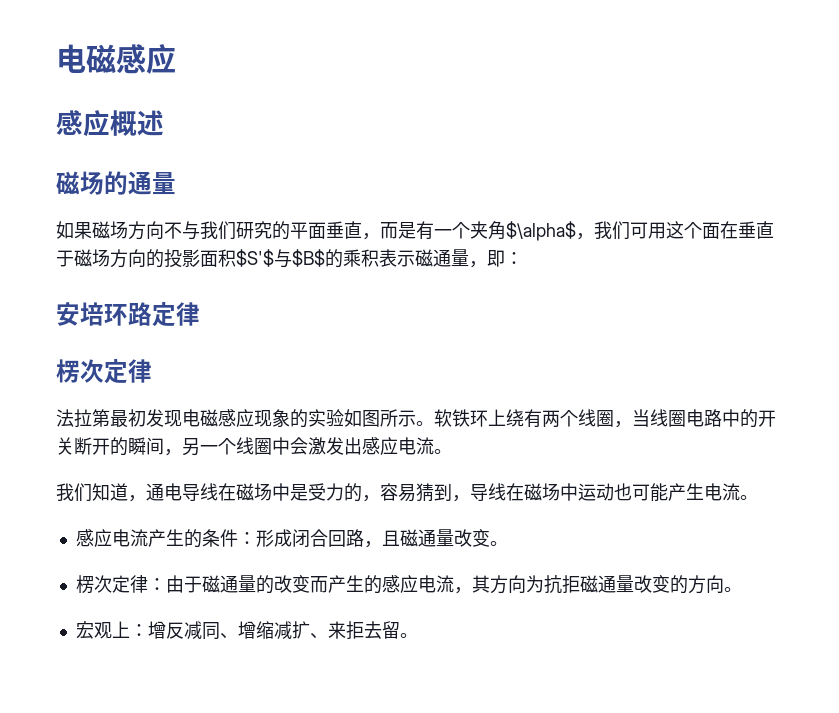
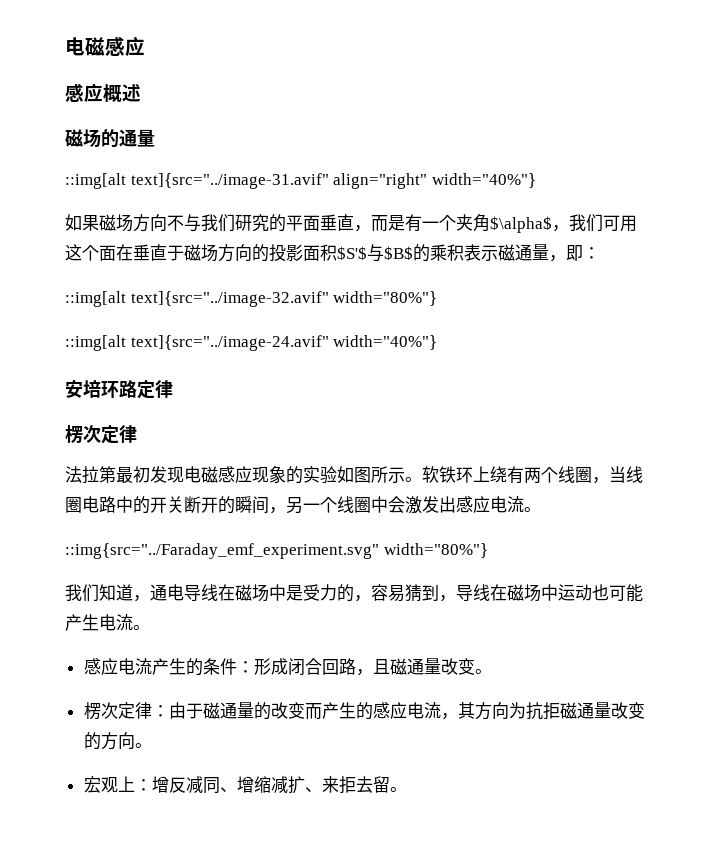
+ ::img[alt text]{src="../image-31.avif" align="right" width="40%"}
+ ::img[alt text]{src="../image-32.avif" width="80%"}
+ ::img[alt text]{src="../image-24.avif" width="40%"}
+ ::img{src="../Faraday_emf_experiment.svg" width="80%"}

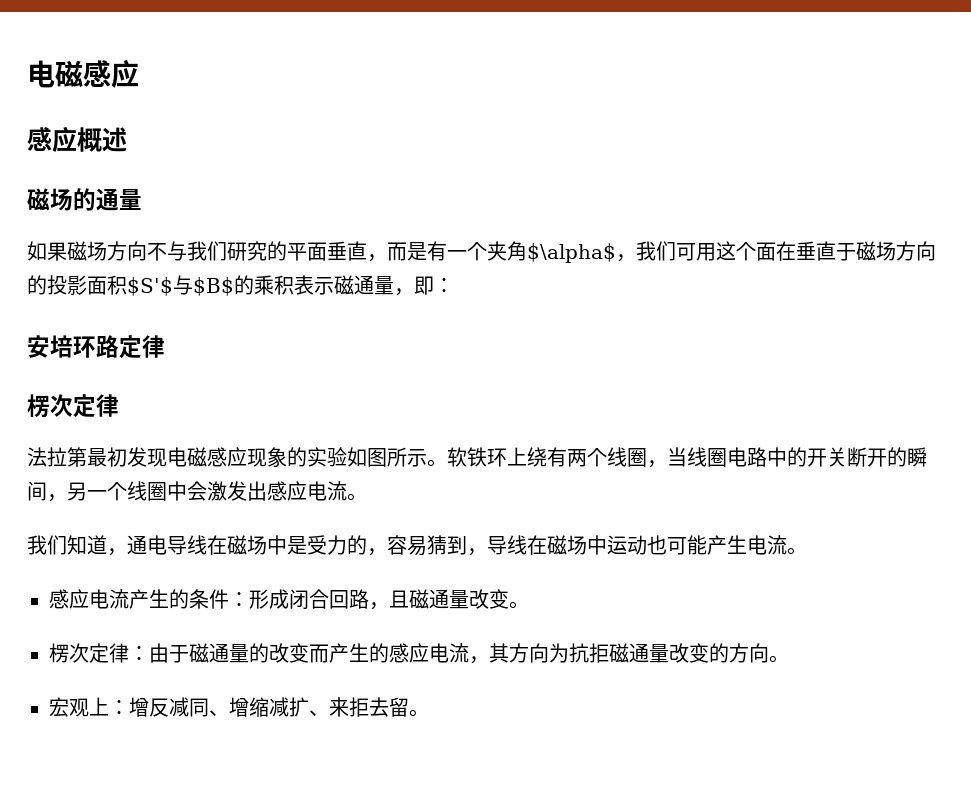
- ::img[alt text]{src="../image-31.avif" align="right" width="40%"}
- ::img[alt text]{src="../image-32.avif" width="80%"}
- ::img[alt text]{src="../image-24.avif" width="40%"}
- ::img{src="../Faraday_emf_experiment.svg" width="80%"}

